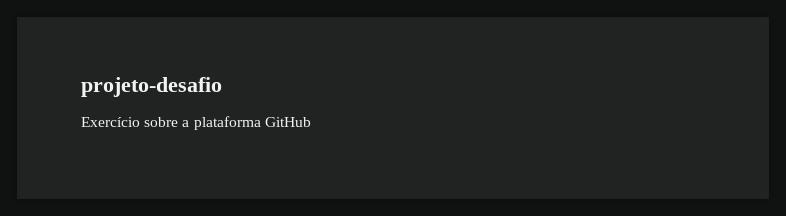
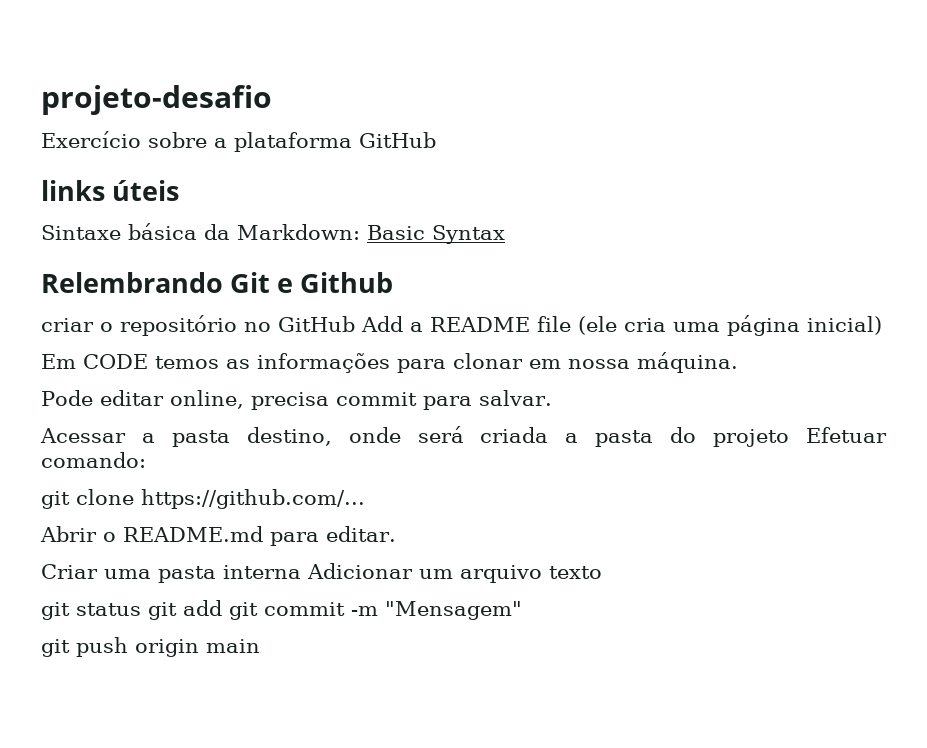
+ links úteis
+ Sintaxe básica da Markdown: Basic Syntax
+ Relembrando Git e Github
+ criar o repositório no GitHub Add a README file (ele cria uma página inicial)
+ Em CODE temos as informações para clonar em nossa máquina.
+ Pode editar online, precisa commit para salvar.
+ Acessar a pasta destino, onde será criada a pasta do projeto Efetuar comando:
+ git clone https://github.com/...
+ Abrir o README.md para editar.
+ Criar uma pasta interna Adicionar um arquivo texto
+ git status git add git commit -m "Mensagem"
+ git push origin main

